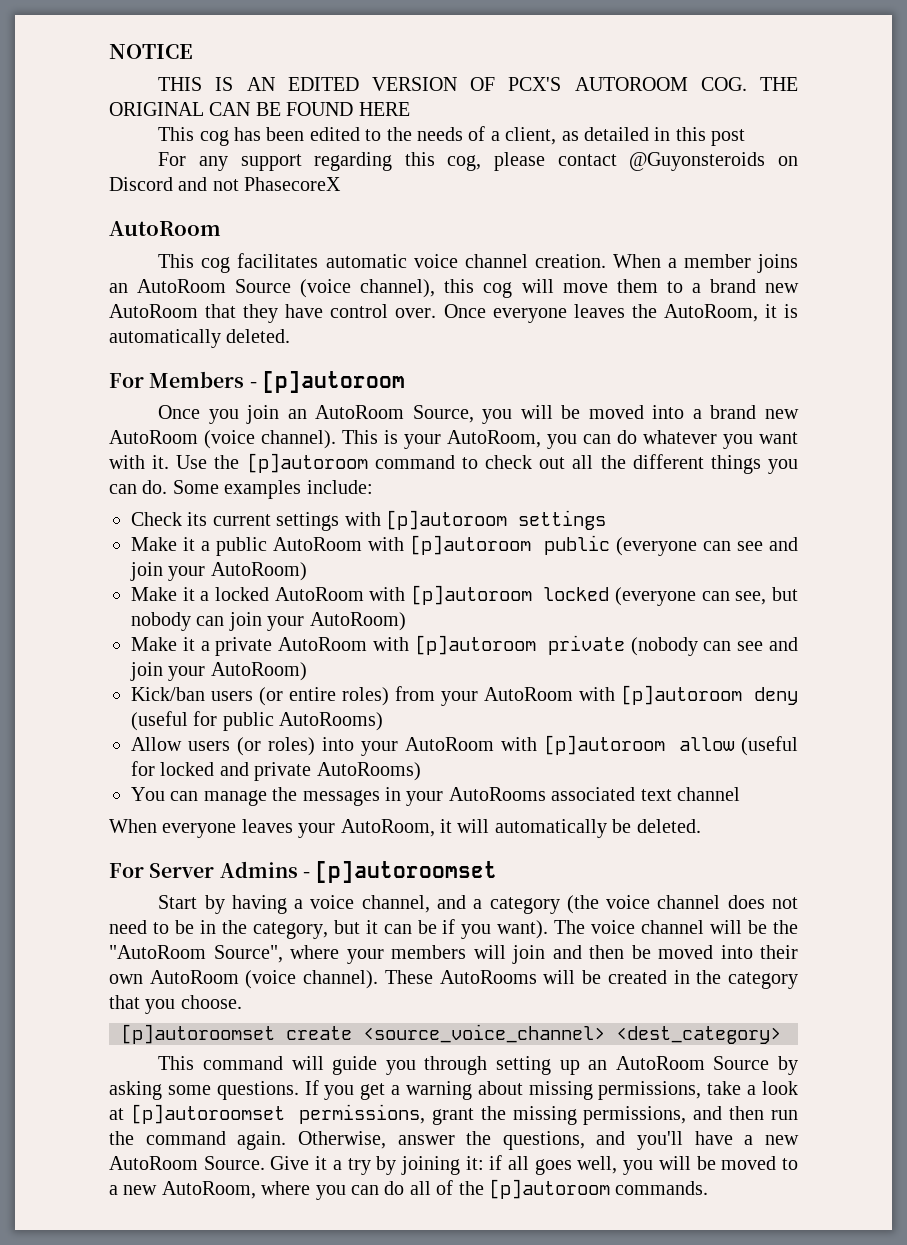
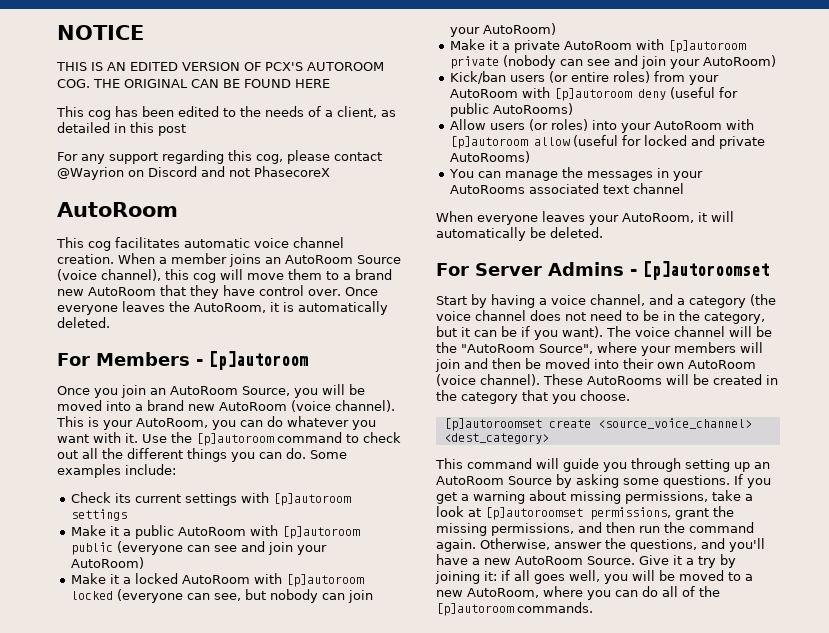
- For any support regarding this cog, please contact @Guyonsteroids on Discord and not PhasecoreX
+ For any support regarding this cog, please contact @Wayrion on Discord and not PhasecoreX

